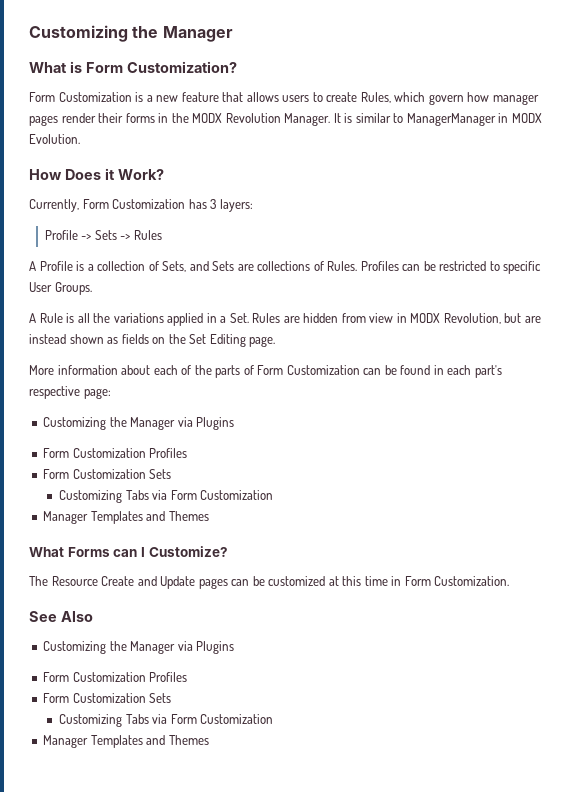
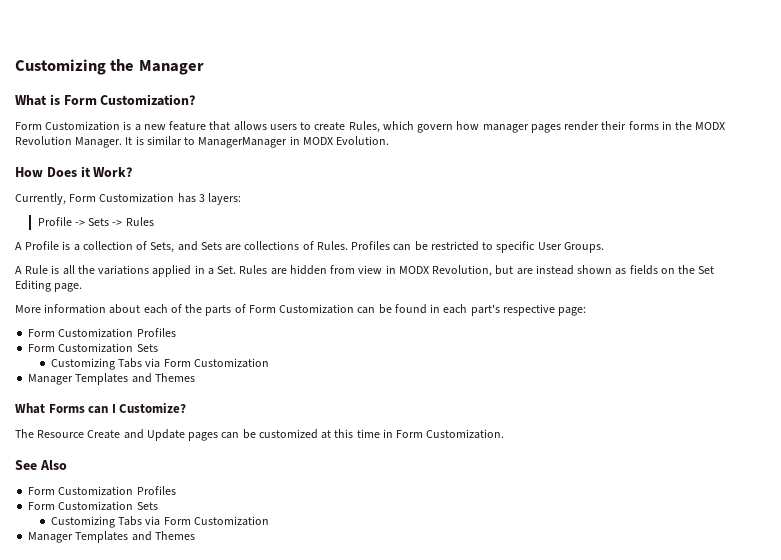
  More information about each of the parts of Form Customization can be found in each part's respective page:
- Customizing the Manager via Plugins
  See Also
- Customizing the Manager via Plugins

